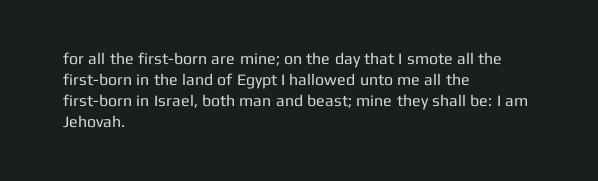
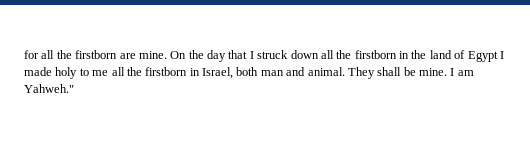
- for all the first-born are mine; on the day that I smote all the first-born in the land of Egypt I hallowed unto me all the first-born in Israel, both man and beast; mine they shall be: I am Jehovah.
+ for all the firstborn are mine. On the day that I struck down all the firstborn in the land of Egypt I made holy to me all the firstborn in Israel, both man and animal. They shall be mine. I am Yahweh."

